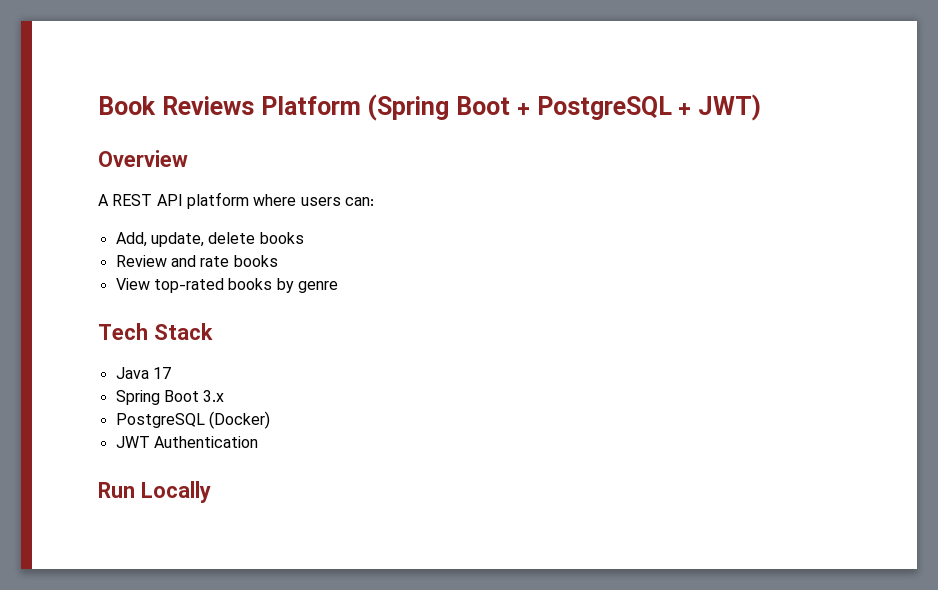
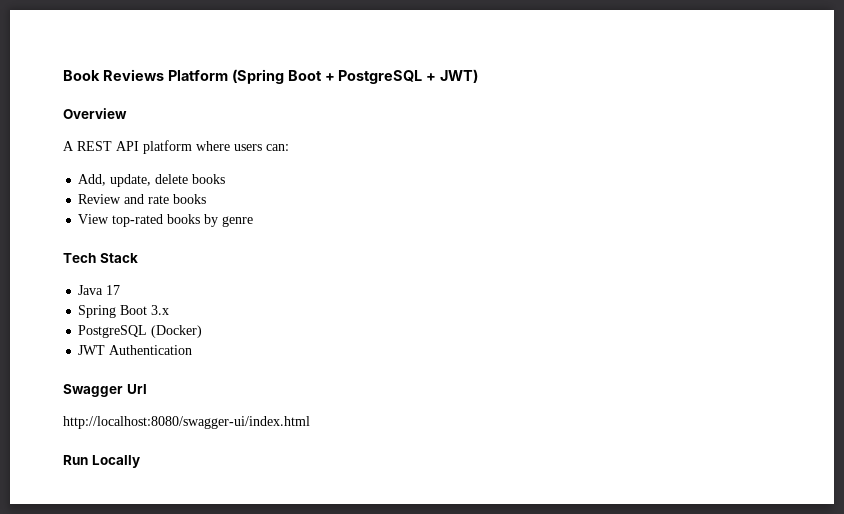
+ Swagger Url
+ http://localhost:8080/swagger-ui/index.html

